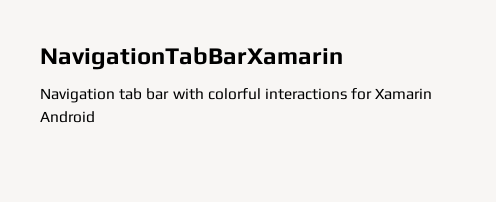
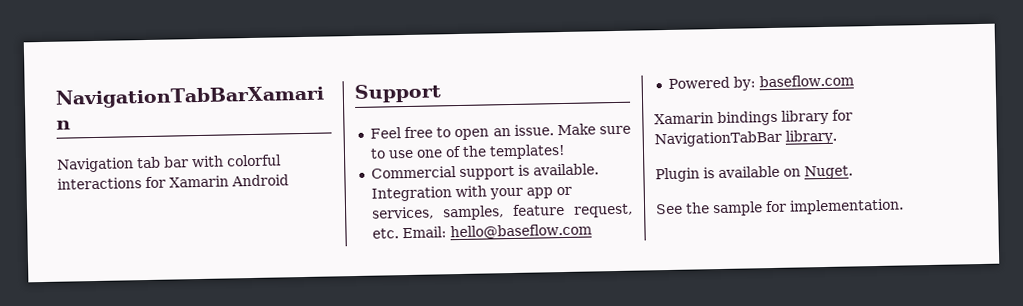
+ Support
+ Feel free to open an issue. Make sure to use one of the templates!
+ Commercial support is available. Integration with your app or services, samples, feature request, etc. Email: hello@baseflow.com
+ Powered by: baseflow.com
+ Xamarin bindings library for NavigationTabBar library.
+ Plugin is available on Nuget.
+ See the sample for implementation.

